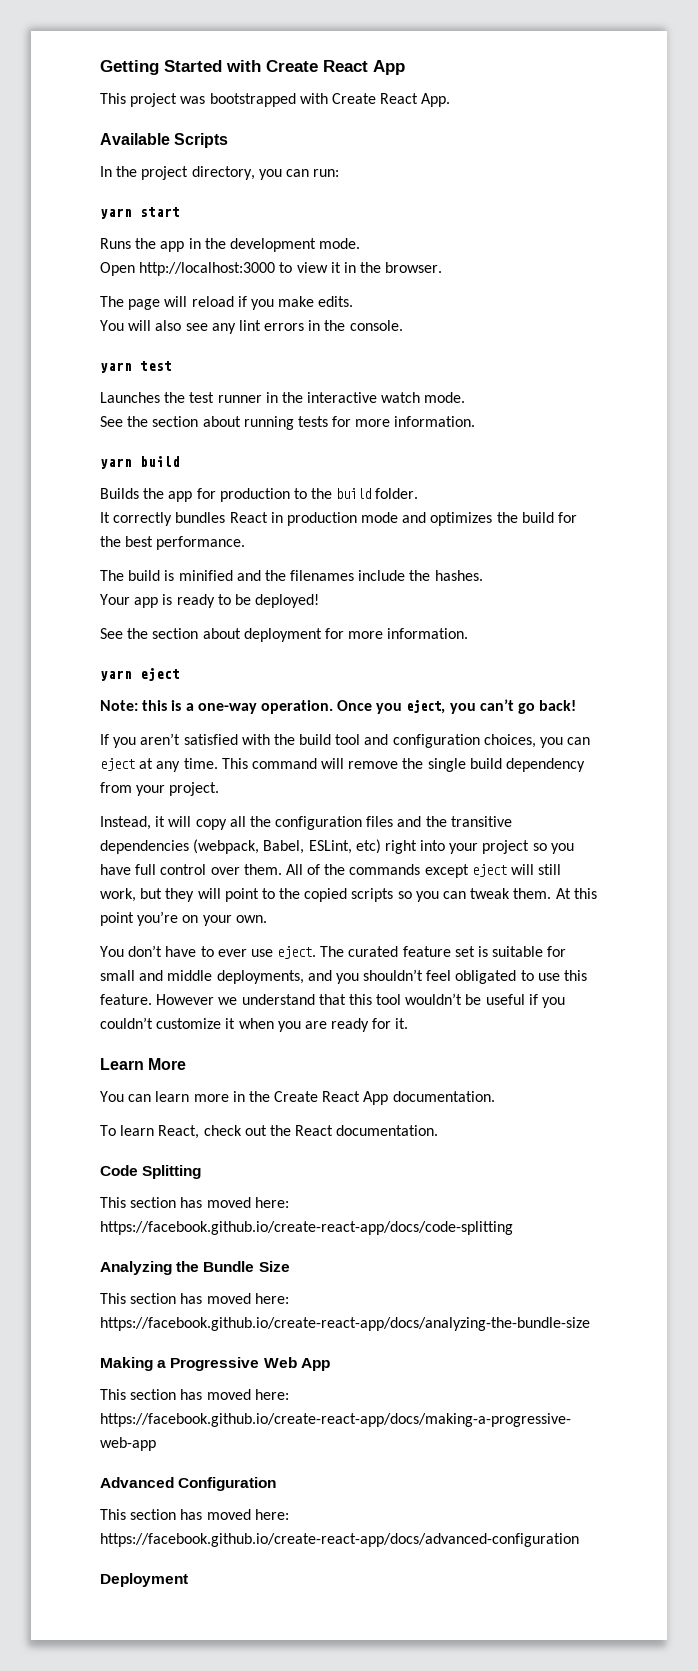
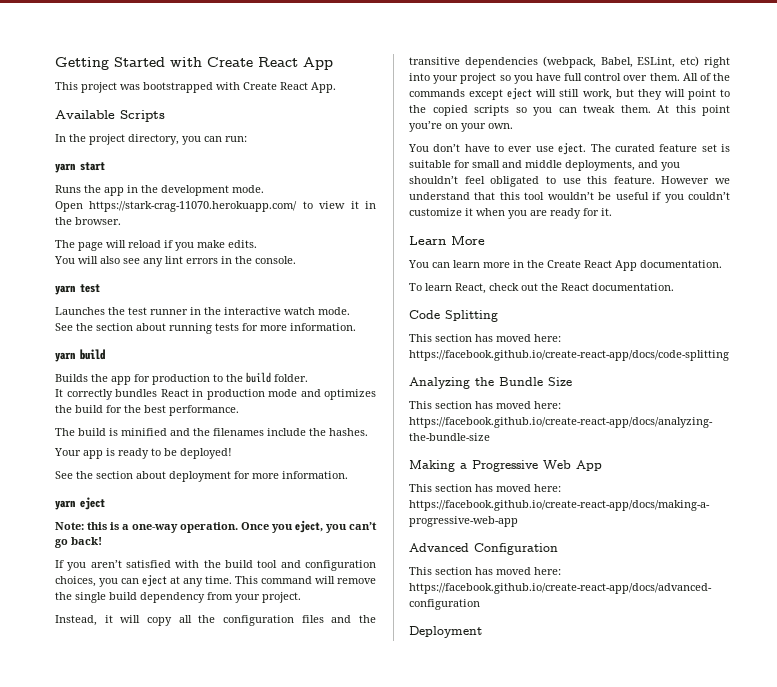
- Open http://localhost:3000 to view it in the browser.
+ Open https://stark-crag-11070.herokuapp.com/ to view it in the browser.

